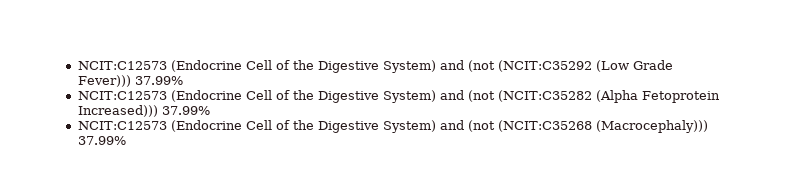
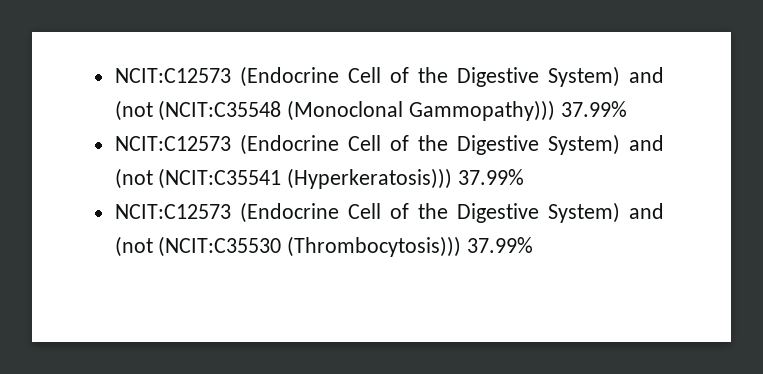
- NCIT:C12573 (Endocrine Cell of the Digestive System) and (not (NCIT:C35292 (Low Grade Fever))) 37.99%
+ NCIT:C12573 (Endocrine Cell of the Digestive System) and (not (NCIT:C35548 (Monoclonal Gammopathy))) 37.99%
- NCIT:C12573 (Endocrine Cell of the Digestive System) and (not (NCIT:C35282 (Alpha Fetoprotein Increased))) 37.99%
+ NCIT:C12573 (Endocrine Cell of the Digestive System) and (not (NCIT:C35541 (Hyperkeratosis))) 37.99%
- NCIT:C12573 (Endocrine Cell of the Digestive System) and (not (NCIT:C35268 (Macrocephaly))) 37.99%
+ NCIT:C12573 (Endocrine Cell of the Digestive System) and (not (NCIT:C35530 (Thrombocytosis))) 37.99%

